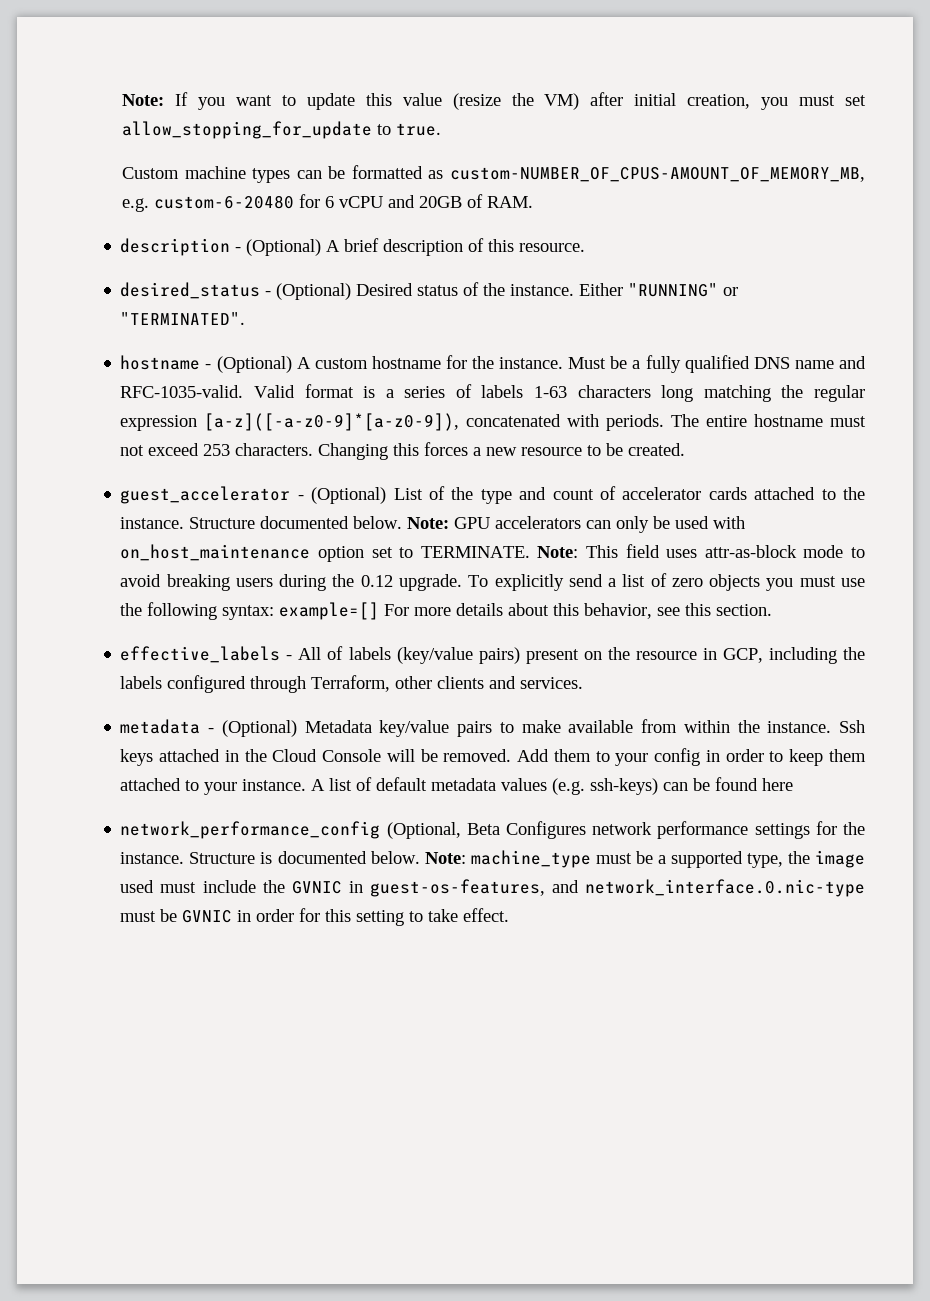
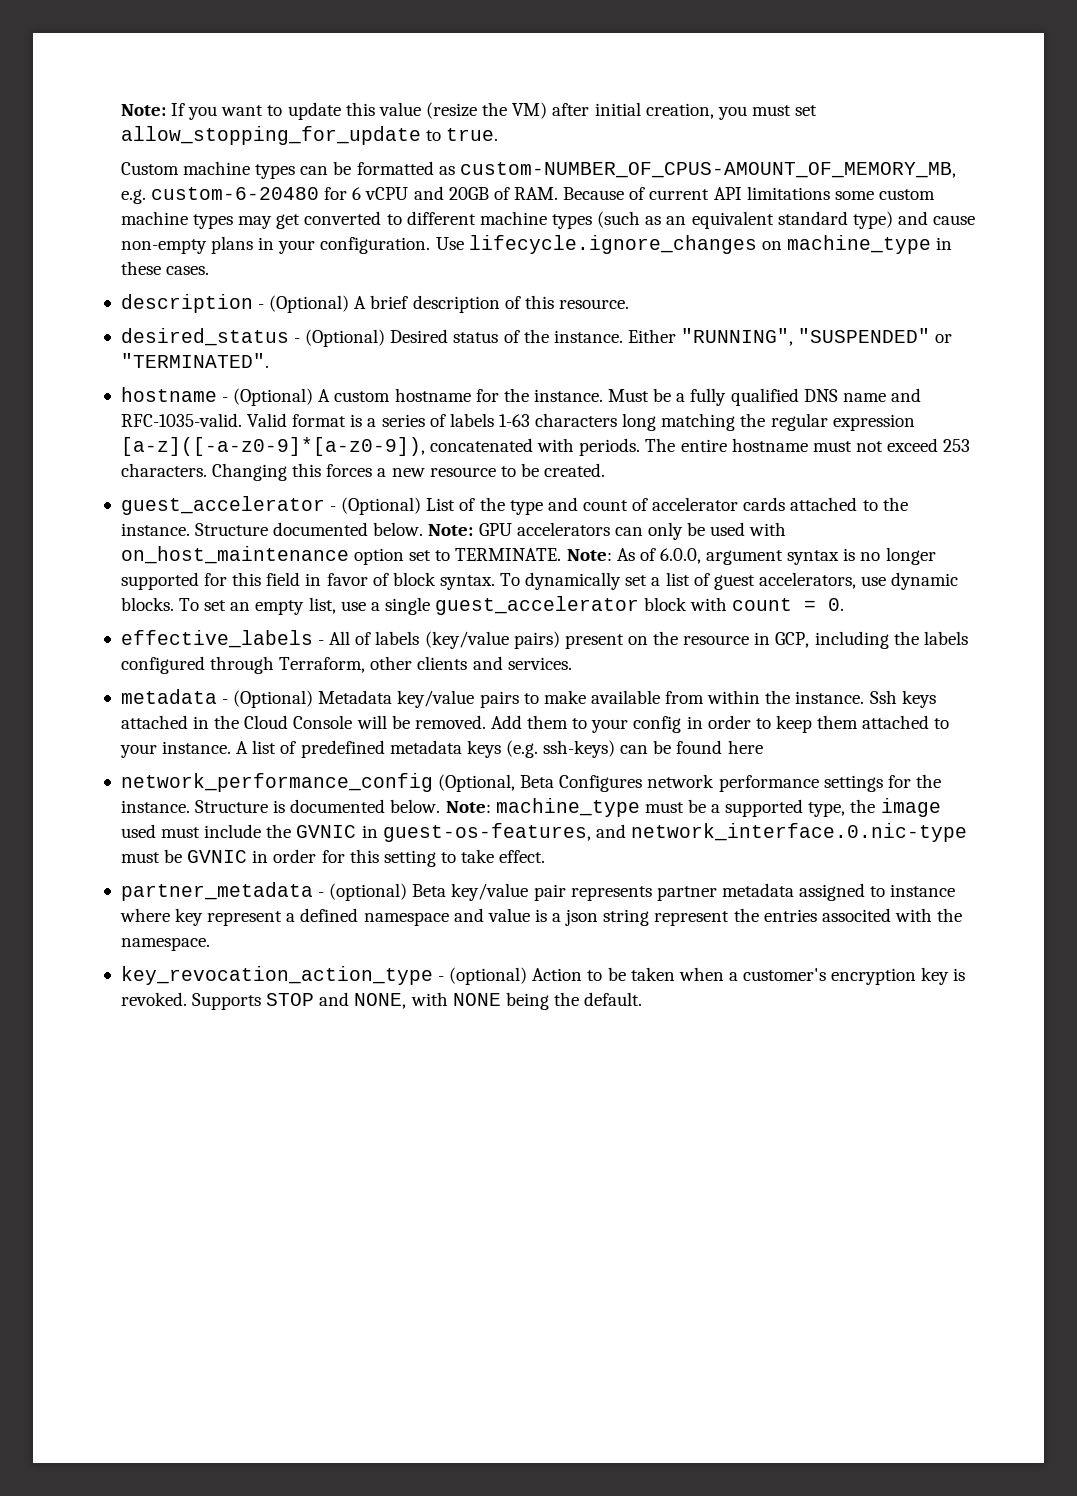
- Custom machine types can be formatted as custom-NUMBER_OF_CPUS-AMOUNT_OF_MEMORY_MB, e.g. custom-6-20480 for 6 vCPU and 20GB of RAM.
+ Custom machine types can be formatted as custom-NUMBER_OF_CPUS-AMOUNT_OF_MEMORY_MB, e.g. custom-6-20480 for 6 vCPU and 20GB of RAM. Because of current API limitations some custom machine types may get converted to different machine types (such as an equivalent standard type) and cause non-empty plans in your configuration. Use lifecycle.ignore_changes on machine_type in these cases.
- Either "RUNNING" or "TERMINATED".
+ Either "RUNNING", "SUSPENDED" or "TERMINATED".
- Note: This field uses attr-as-block mode to avoid breaking users during the 0.12 upgrade. To explicitly send a list of zero objects you must use the following syntax: example=[] For more details about this behavior, see this section.
+ Note: As of 6.0.0, argument syntax is no longer supported for this field in favor of block syntax. To dynamically set a list of guest accelerators, use dynamic blocks. To set an empty list, use a single guest_accelerator block with count = 0.
- A list of default metadata values (e.g. ssh-keys) can be found here
+ A list of predefined metadata keys (e.g. ssh-keys) can be found here
+ partner_metadata - (optional) Beta key/value pair represents partner metadata assigned to instance where key represent a defined namespace and value is a json string represent the entries associted with the namespace.
+ key_revocation_action_type - (optional) Action to be taken when a customer's encryption key is revoked. Supports STOP and NONE, with NONE being the default.

